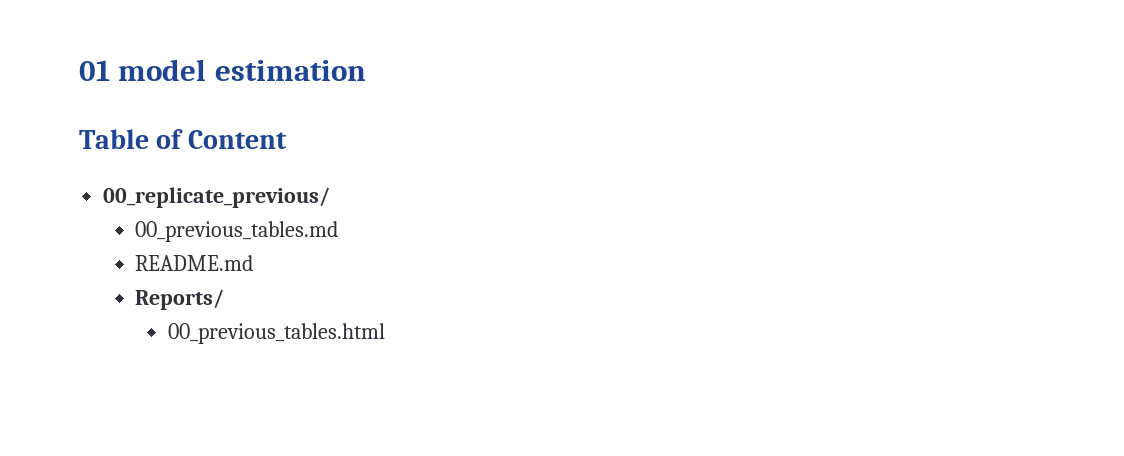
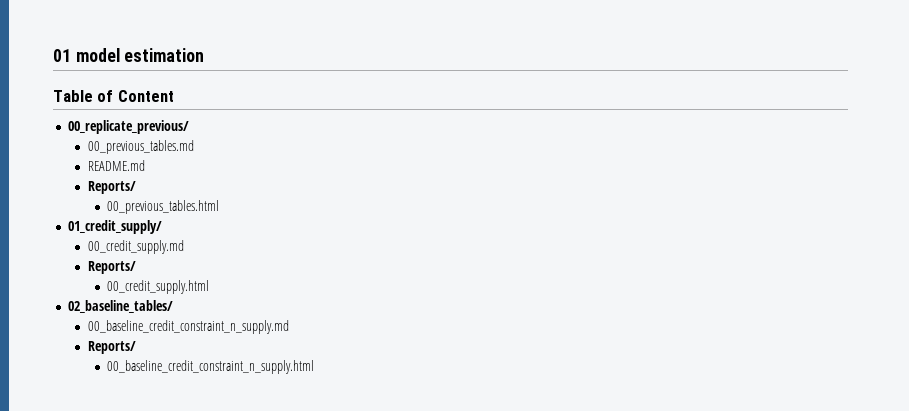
+ 01_credit_supply/
+ 00_credit_supply.md
+ Reports/
+ 00_credit_supply.html
+ 02_baseline_tables/
+ 00_baseline_credit_constraint_n_supply.md
+ Reports/
+ 00_baseline_credit_constraint_n_supply.html

